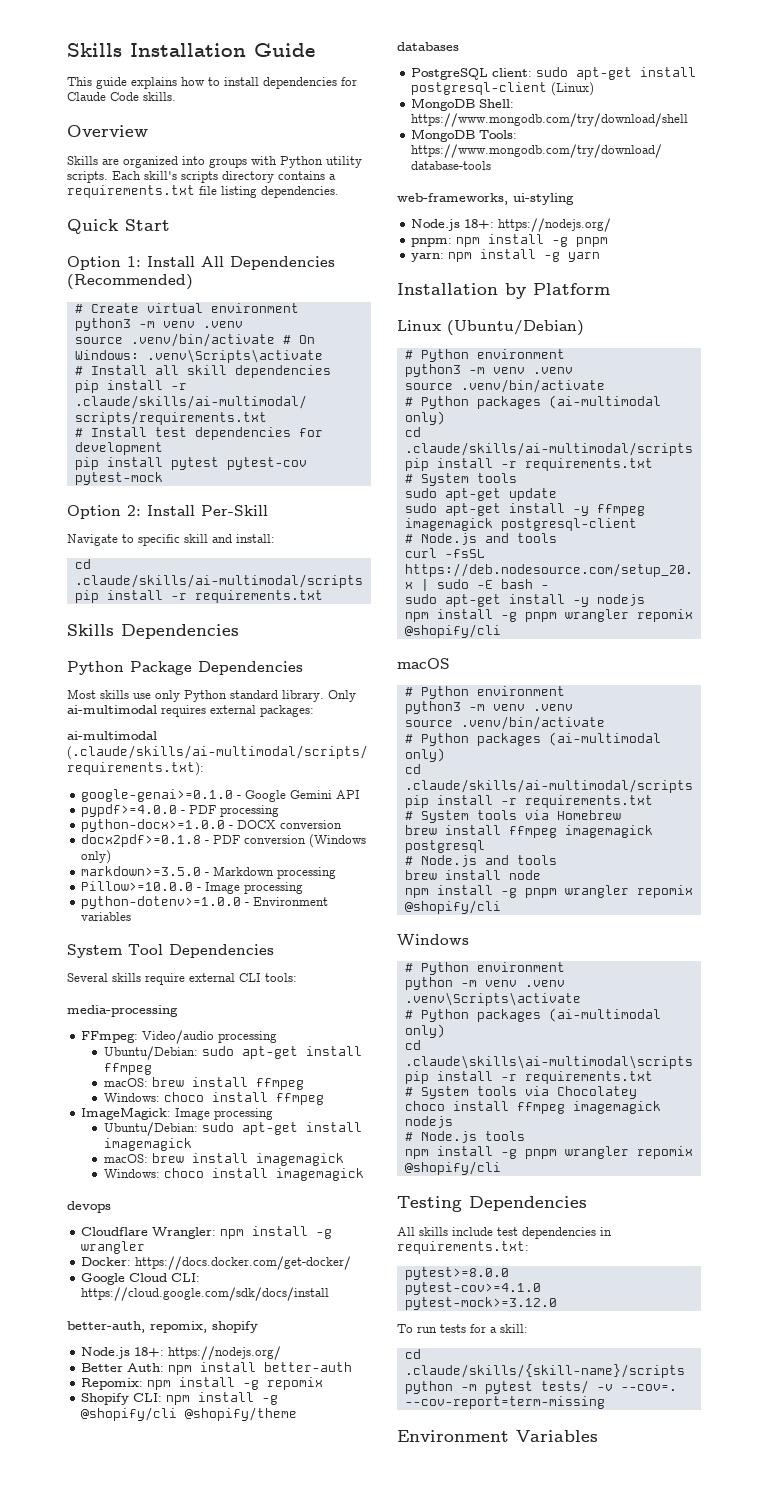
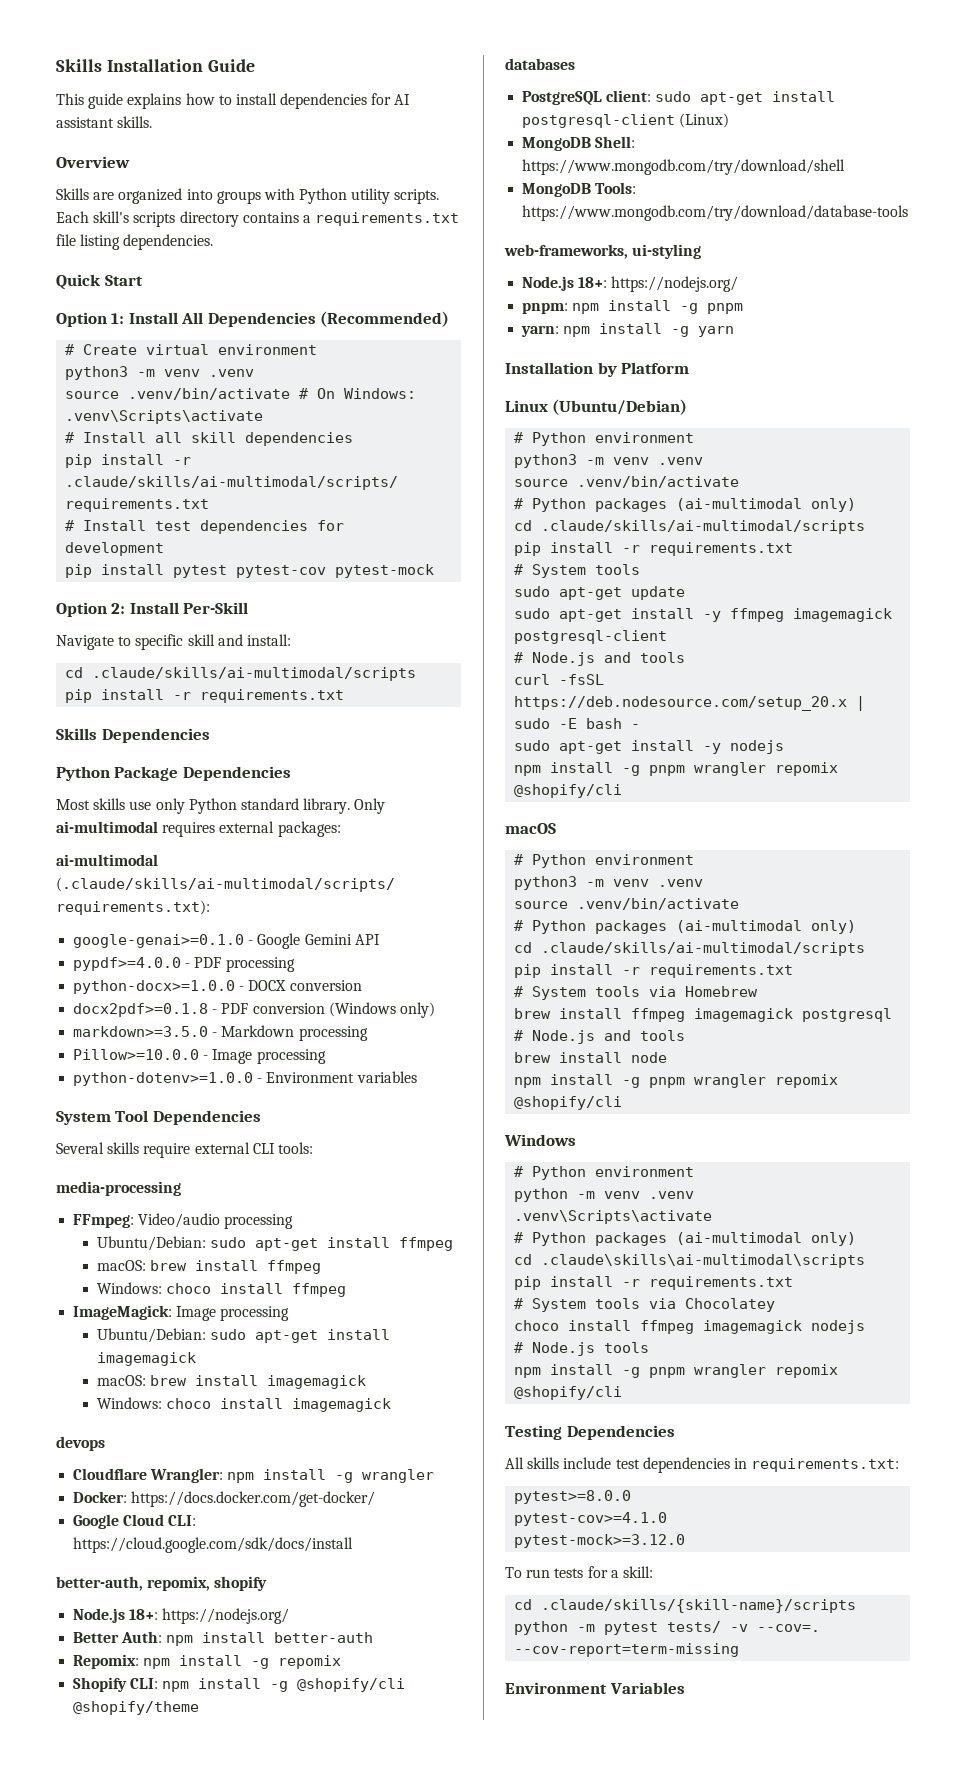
- This guide explains how to install dependencies for Claude Code skills.
+ This guide explains how to install dependencies for AI assistant skills.

